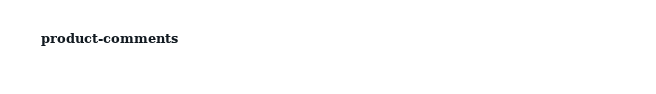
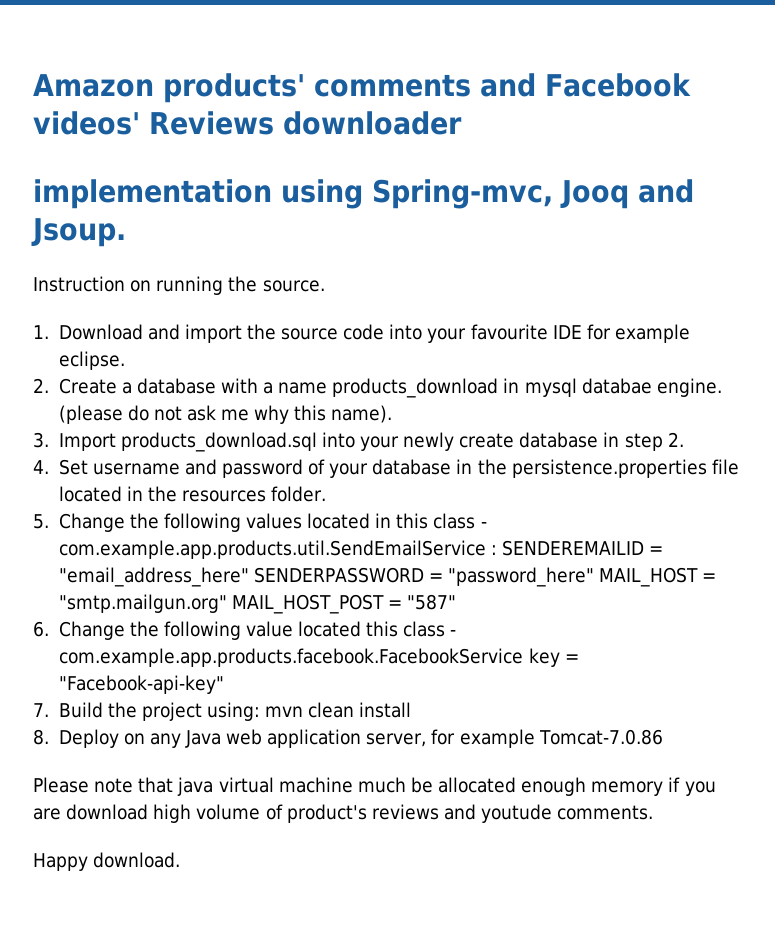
- product-comments
+ Amazon products' comments and Facebook videos' Reviews downloader
+ implementation using Spring-mvc, Jooq and Jsoup.
+ Instruction on running the source.
+ 1. Download and import the source code into your favourite IDE for example eclipse.
+ 2. Create a database with a name products_download in mysql databae engine. (please do not ask me why this name).
+ 3. Import products_download.sql into your newly create database in step 2.
+ 4. Set username and password of your database in the persistence.properties file located in the resources folder.
+ 5. Change the following values located in this class - com.example.app.products.util.SendEmailService : SENDEREMAILID = "email_address_here" SENDERPASSWORD = "password_here" MAIL_HOST = "smtp.mailgun.org" MAIL_HOST_POST = "587"
+ 6. Change the following value located this class - com.example.app.products.facebook.FacebookService key = "Facebook-api-key"
+ 7. Build the project using: mvn clean install
+ 8. Deploy on any Java web application server, for example Tomcat-7.0.86
+ Please note that java virtual machine much be allocated enough memory if you are download high volume of product's reviews and youtude comments.
+ Happy download.

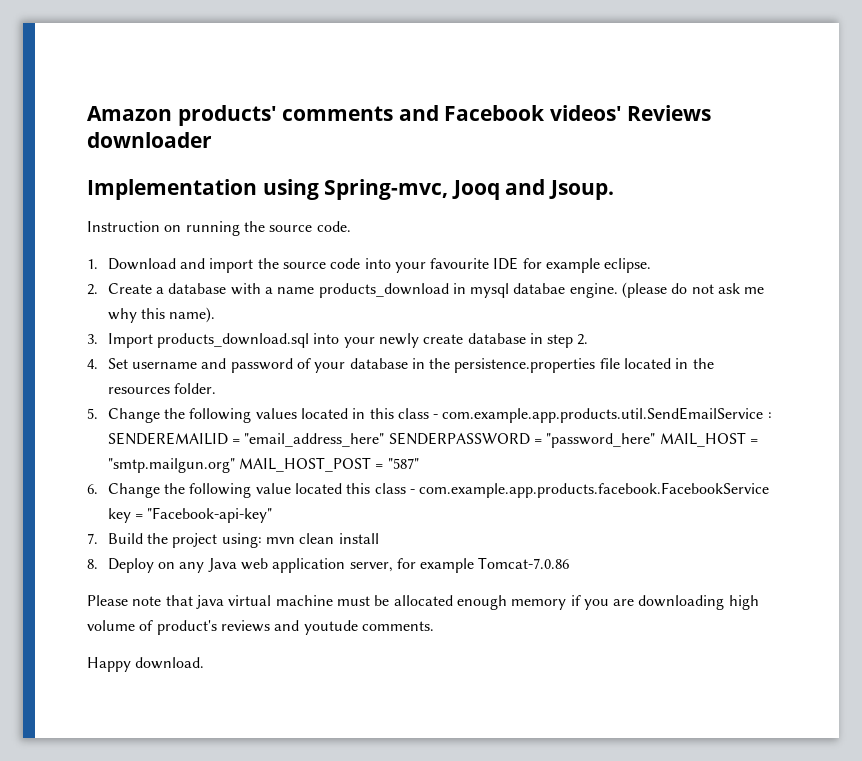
- implementation using Spring-mvc, Jooq and Jsoup.
+ Implementation using Spring-mvc, Jooq and Jsoup.
- Instruction on running the source.
+ Instruction on running the source code.
- Please note that java virtual machine much be allocated enough memory if you are download high volume of product's reviews and youtude comments.
+ Please note that java virtual machine must be allocated enough memory if you are downloading high volume of product's reviews and youtude comments.

